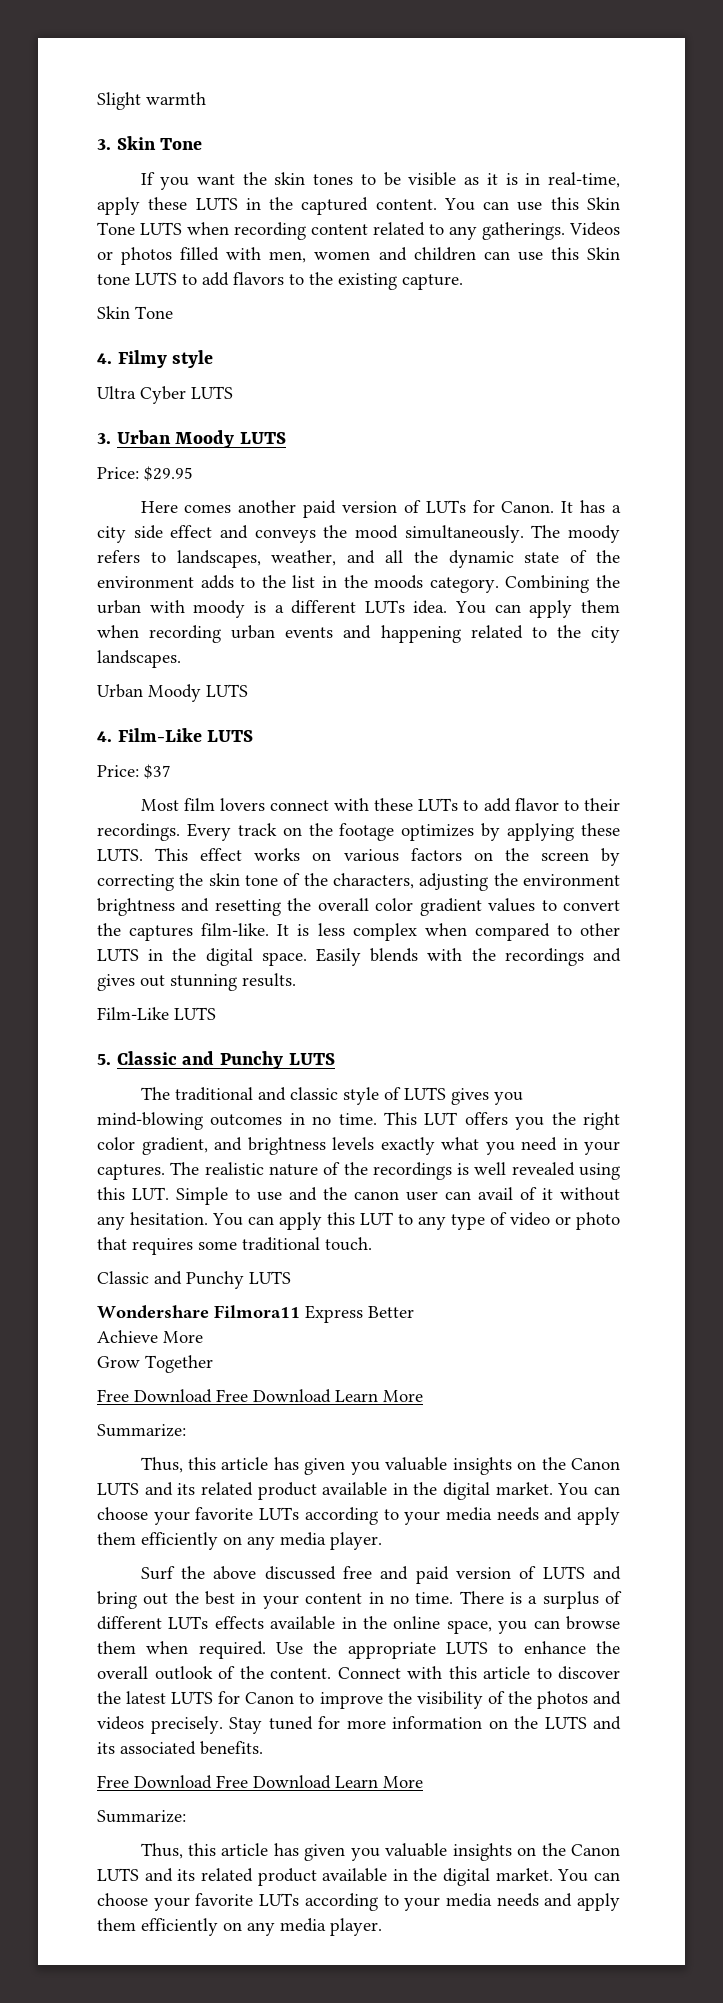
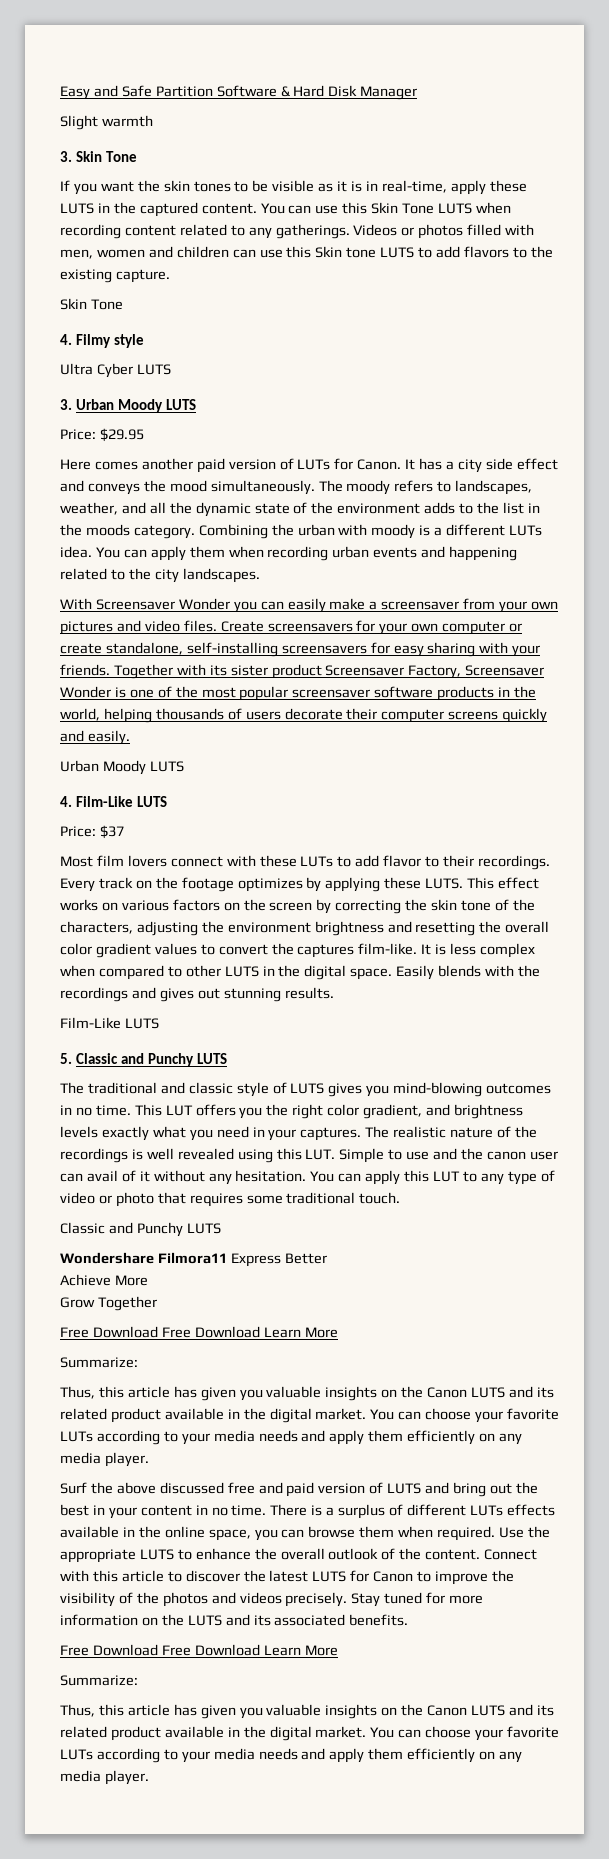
+ Easy and Safe Partition Software & Hard Disk Manager
+ With Screensaver Wonder you can easily make a screensaver from your own pictures and video files. Create screensavers for your own computer or create standalone, self-installing screensavers for easy sharing with your friends. Together with its sister product Screensaver Factory, Screensaver Wonder is one of the most popular screensaver software products in the world, helping thousands of users decorate their computer screens quickly and easily.

